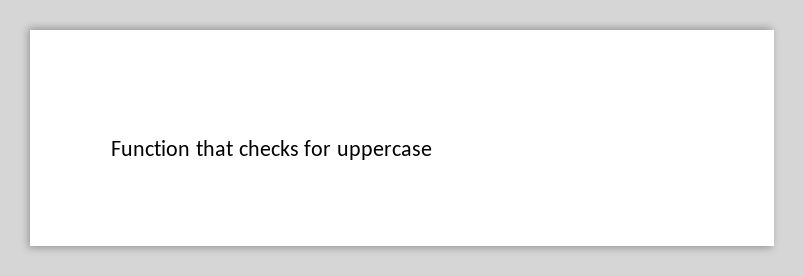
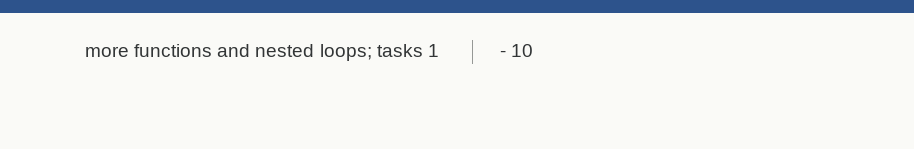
- Function that checks for uppercase
+ more functions and nested loops; tasks 1 - 10

